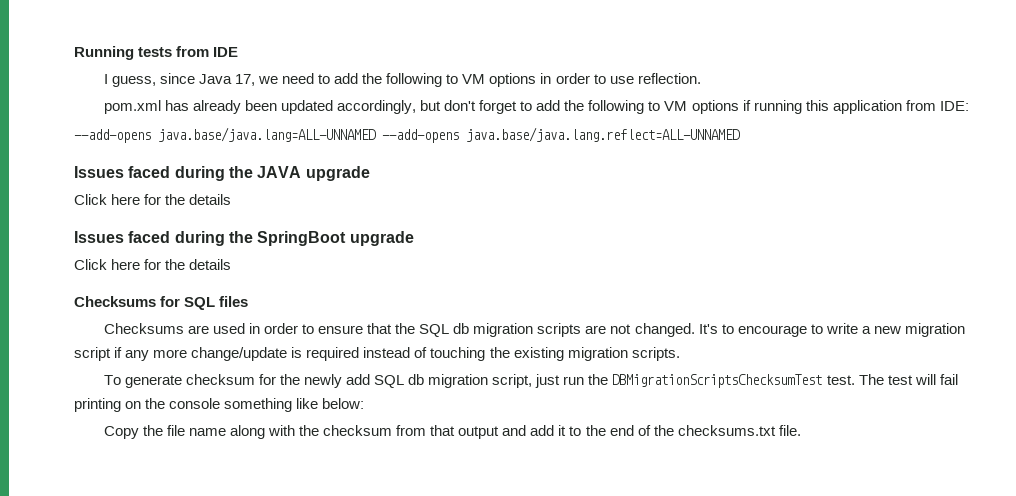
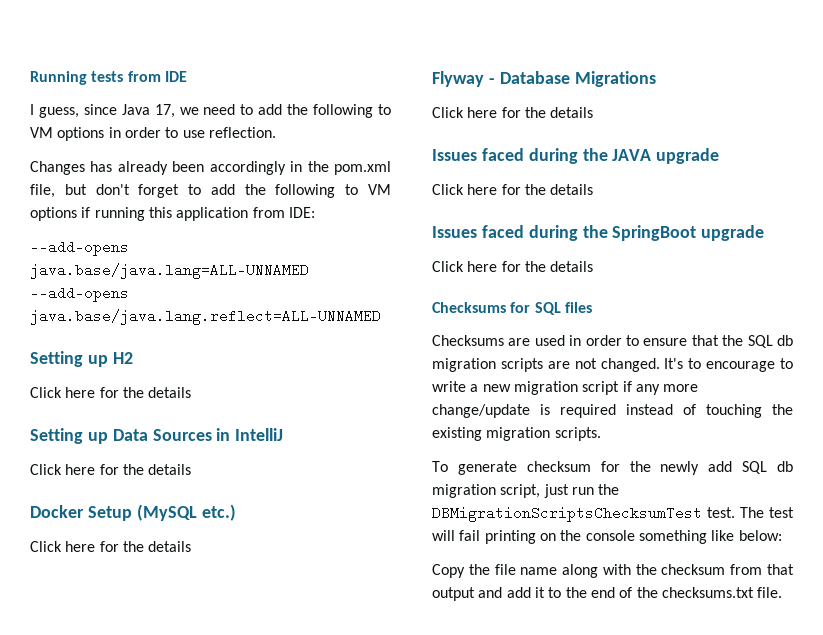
- pom.xml has already been updated accordingly, but don't forget to add the following to VM options if running this application from IDE:
+ Changes has already been accordingly in the pom.xml file, but don't forget to add the following to VM options if running this application from IDE:
+ Setting up H2
+ Click here for the details
+ Setting up Data Sources in IntelliJ
+ Click here for the details
+ Docker Setup (MySQL etc.)
+ Click here for the details
+ Flyway - Database Migrations
+ Click here for the details

